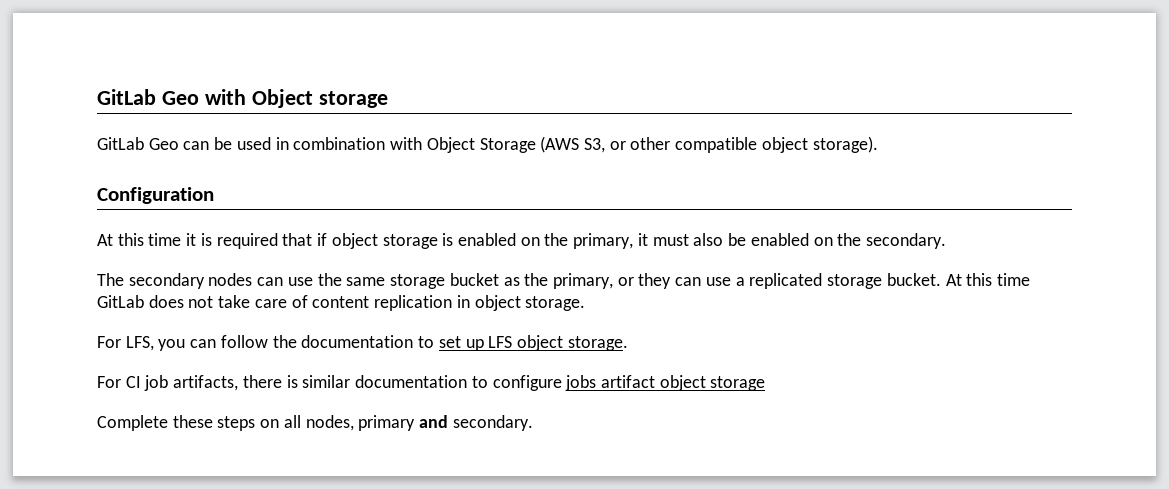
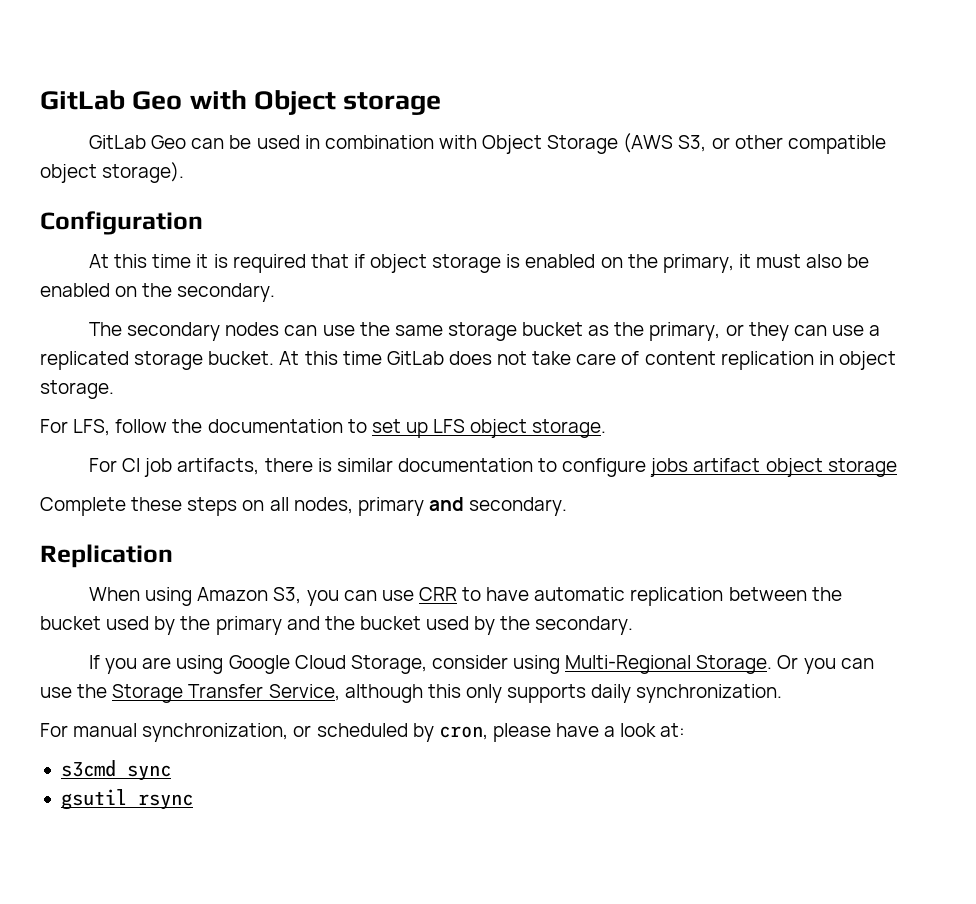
- For LFS, you can follow the documentation to set up LFS object storage.
+ For LFS, follow the documentation to set up LFS object storage.
+ Replication
+ When using Amazon S3, you can use CRR to have automatic replication between the bucket used by the primary and the bucket used by the secondary.
+ If you are using Google Cloud Storage, consider using Multi-Regional Storage. Or you can use the Storage Transfer Service, although this only supports daily synchronization.
+ For manual synchronization, or scheduled by cron, please have a look at:
+ s3cmd sync
+ gsutil rsync

